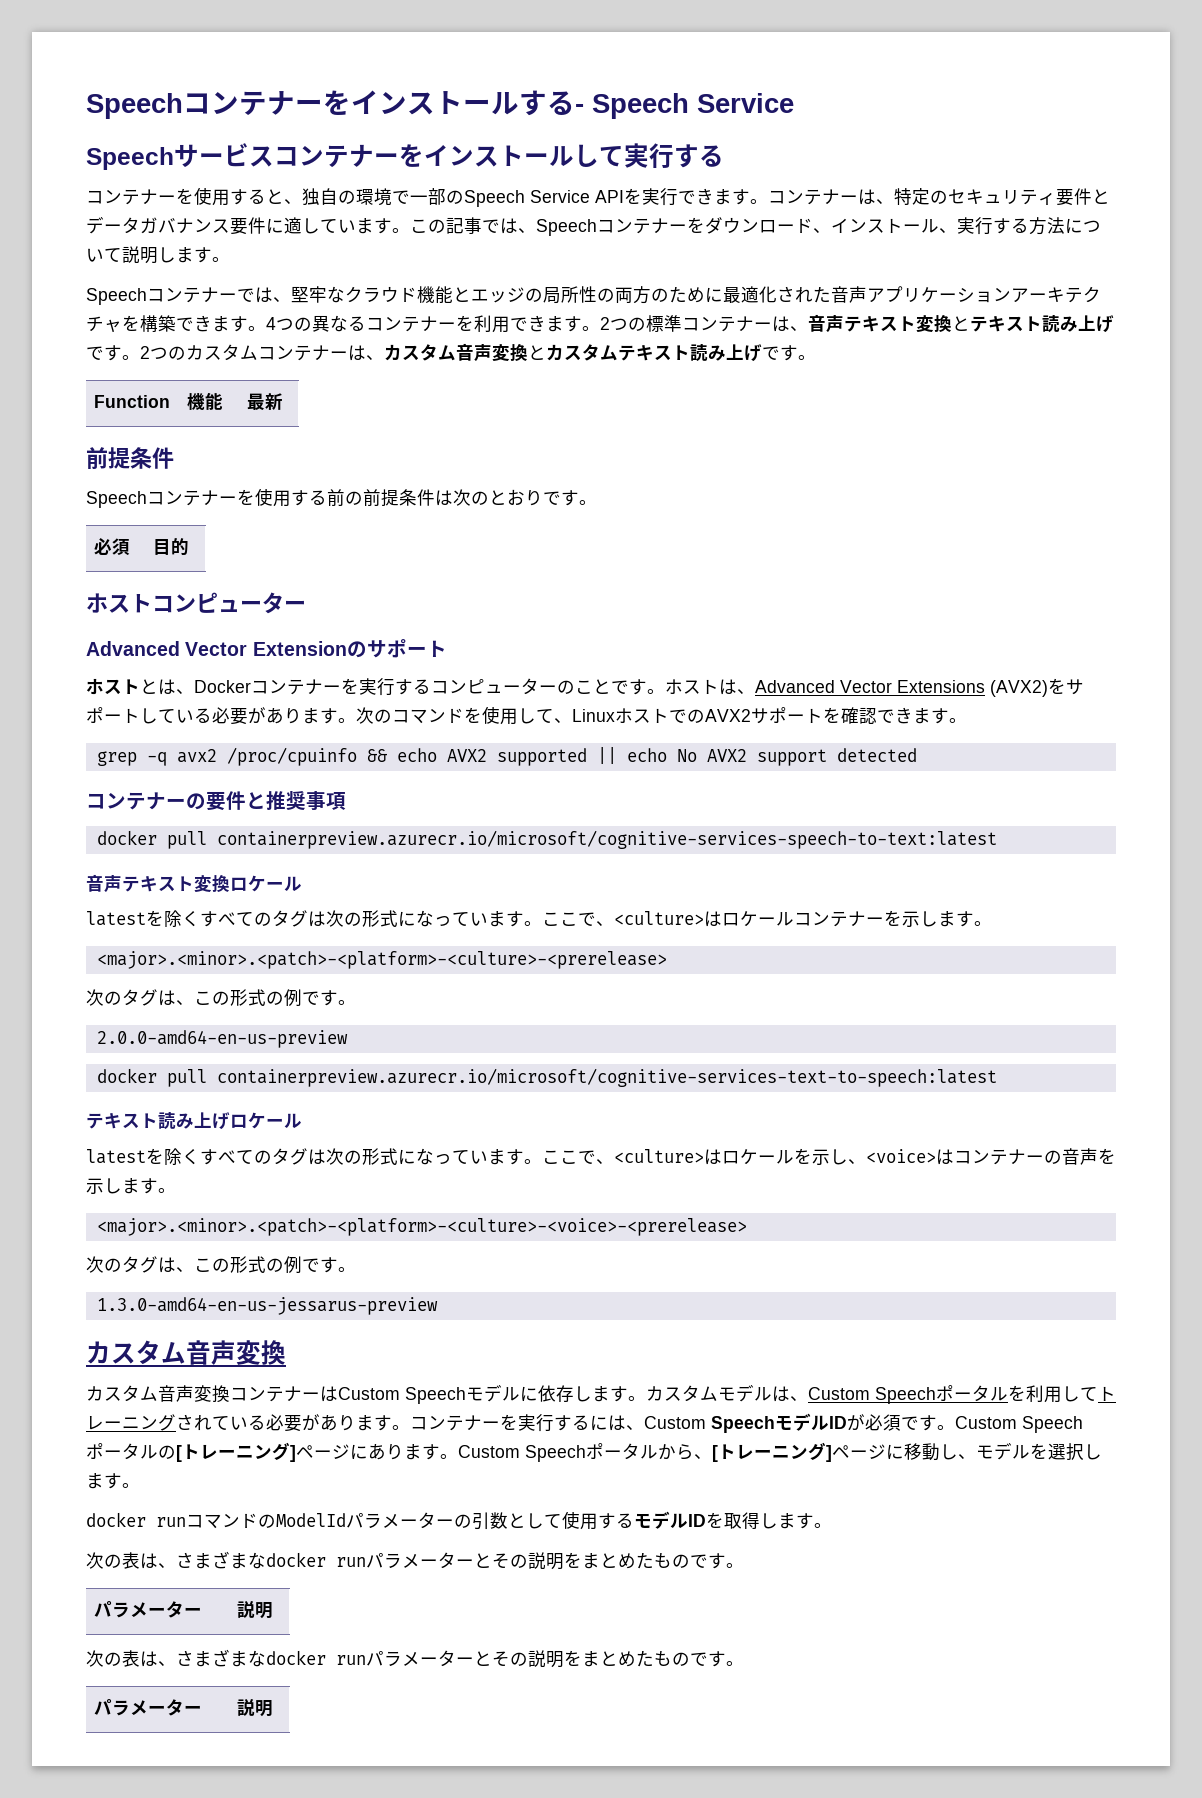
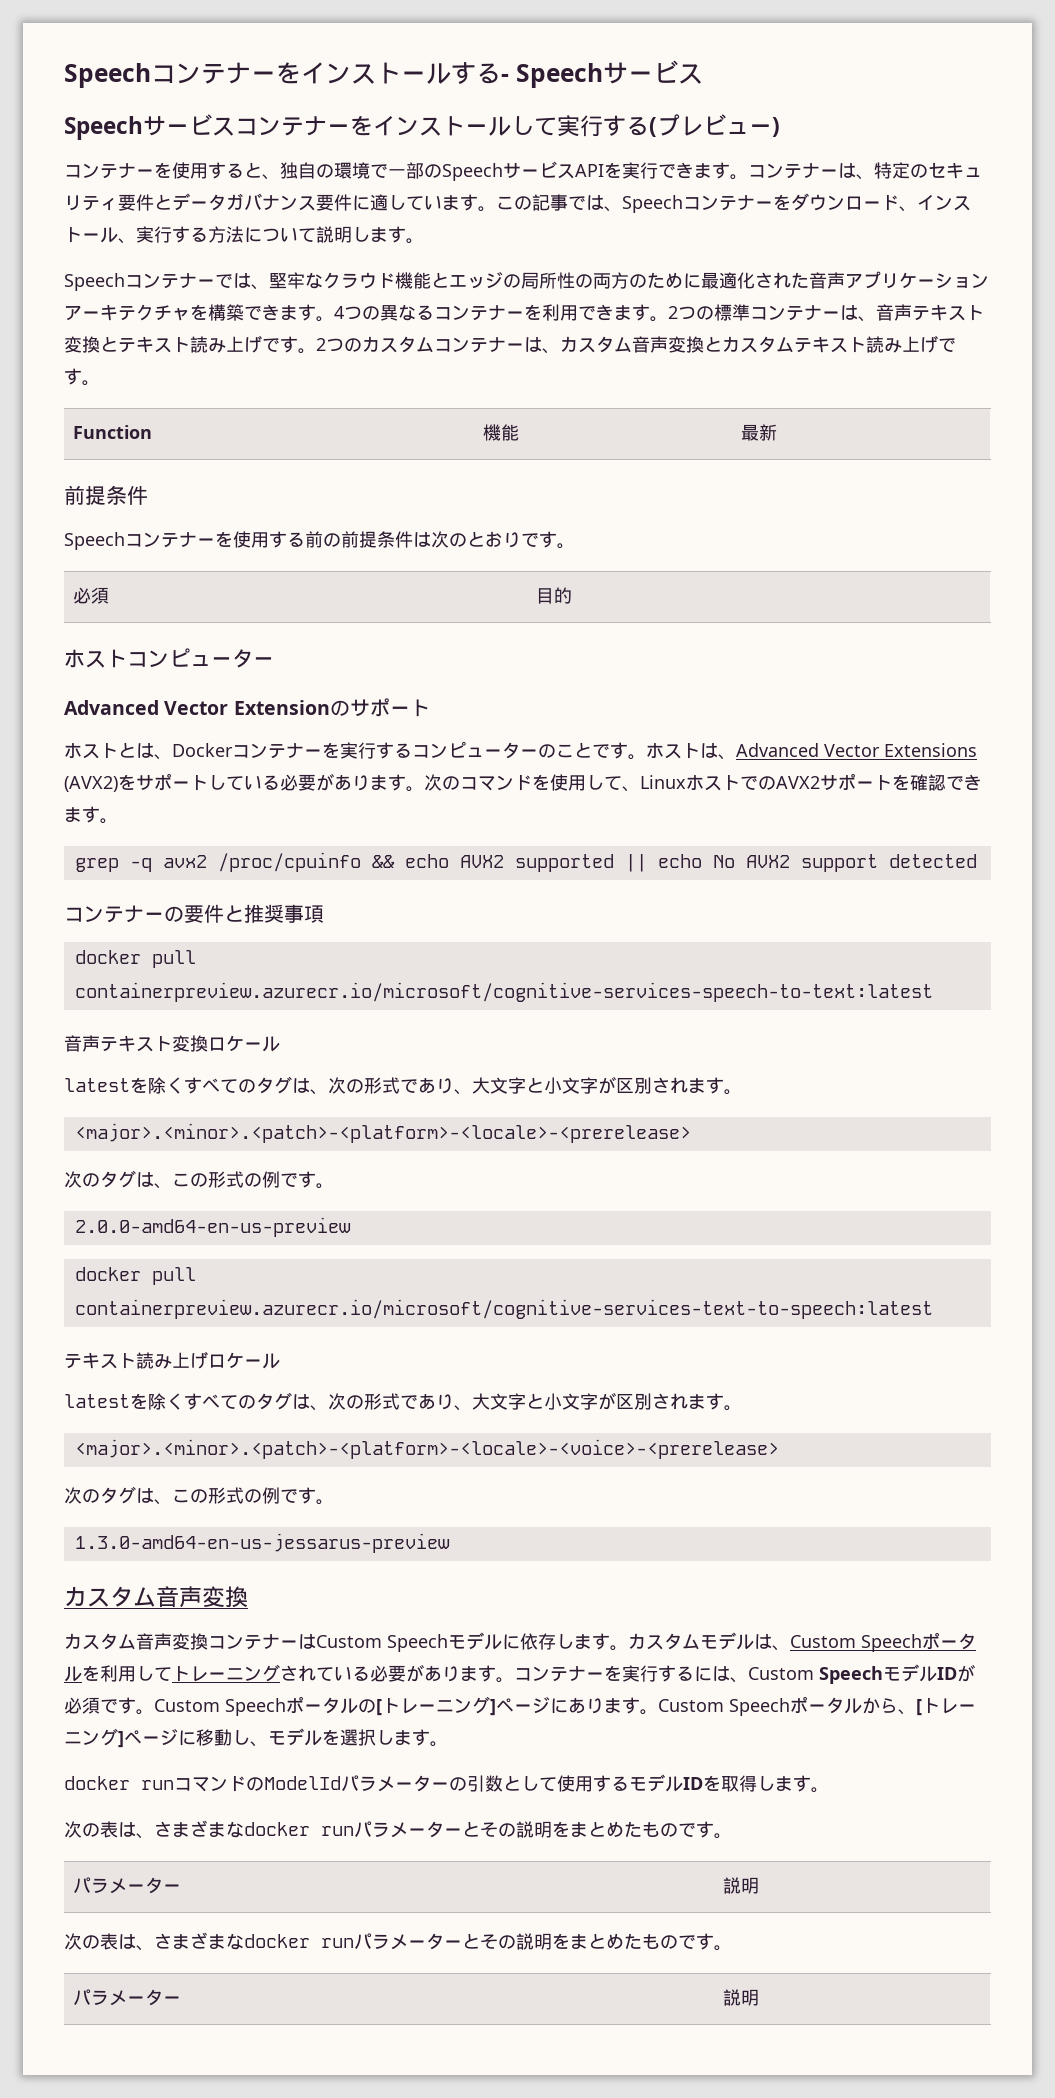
- Speechコンテナーをインストールする- Speech Service
+ Speechコンテナーをインストールする- Speechサービス
- Speechサービスコンテナーをインストールして実行する
+ Speechサービスコンテナーをインストールして実行する(プレビュー)
- コンテナーを使用すると、独自の環境で一部のSpeech Service APIを実行できます。
+ コンテナーを使用すると、独自の環境で一部のSpeechサービスAPIを実行できます。
  音声テキスト変換ロケール
- latestを除くすべてのタグは次の形式になっています。ここで、<culture>はロケールコンテナーを示します。
- <major>.<minor>.<patch>-<platform>-<culture>-<prerelease>
+ latestを除くすべてのタグは、次の形式であり、大文字と小文字が区別されます。
+ <major>.<minor>.<patch>-<platform>-<locale>-<prerelease>
  テキスト読み上げロケール
- latestを除くすべてのタグは次の形式になっています。ここで、<culture>はロケールを示し、<voice>はコンテナーの音声を示します。
- <major>.<minor>.<patch>-<platform>-<culture>-<voice>-<prerelease>
+ latestを除くすべてのタグは、次の形式であり、大文字と小文字が区別されます。
+ <major>.<minor>.<patch>-<platform>-<locale>-<voice>-<prerelease>

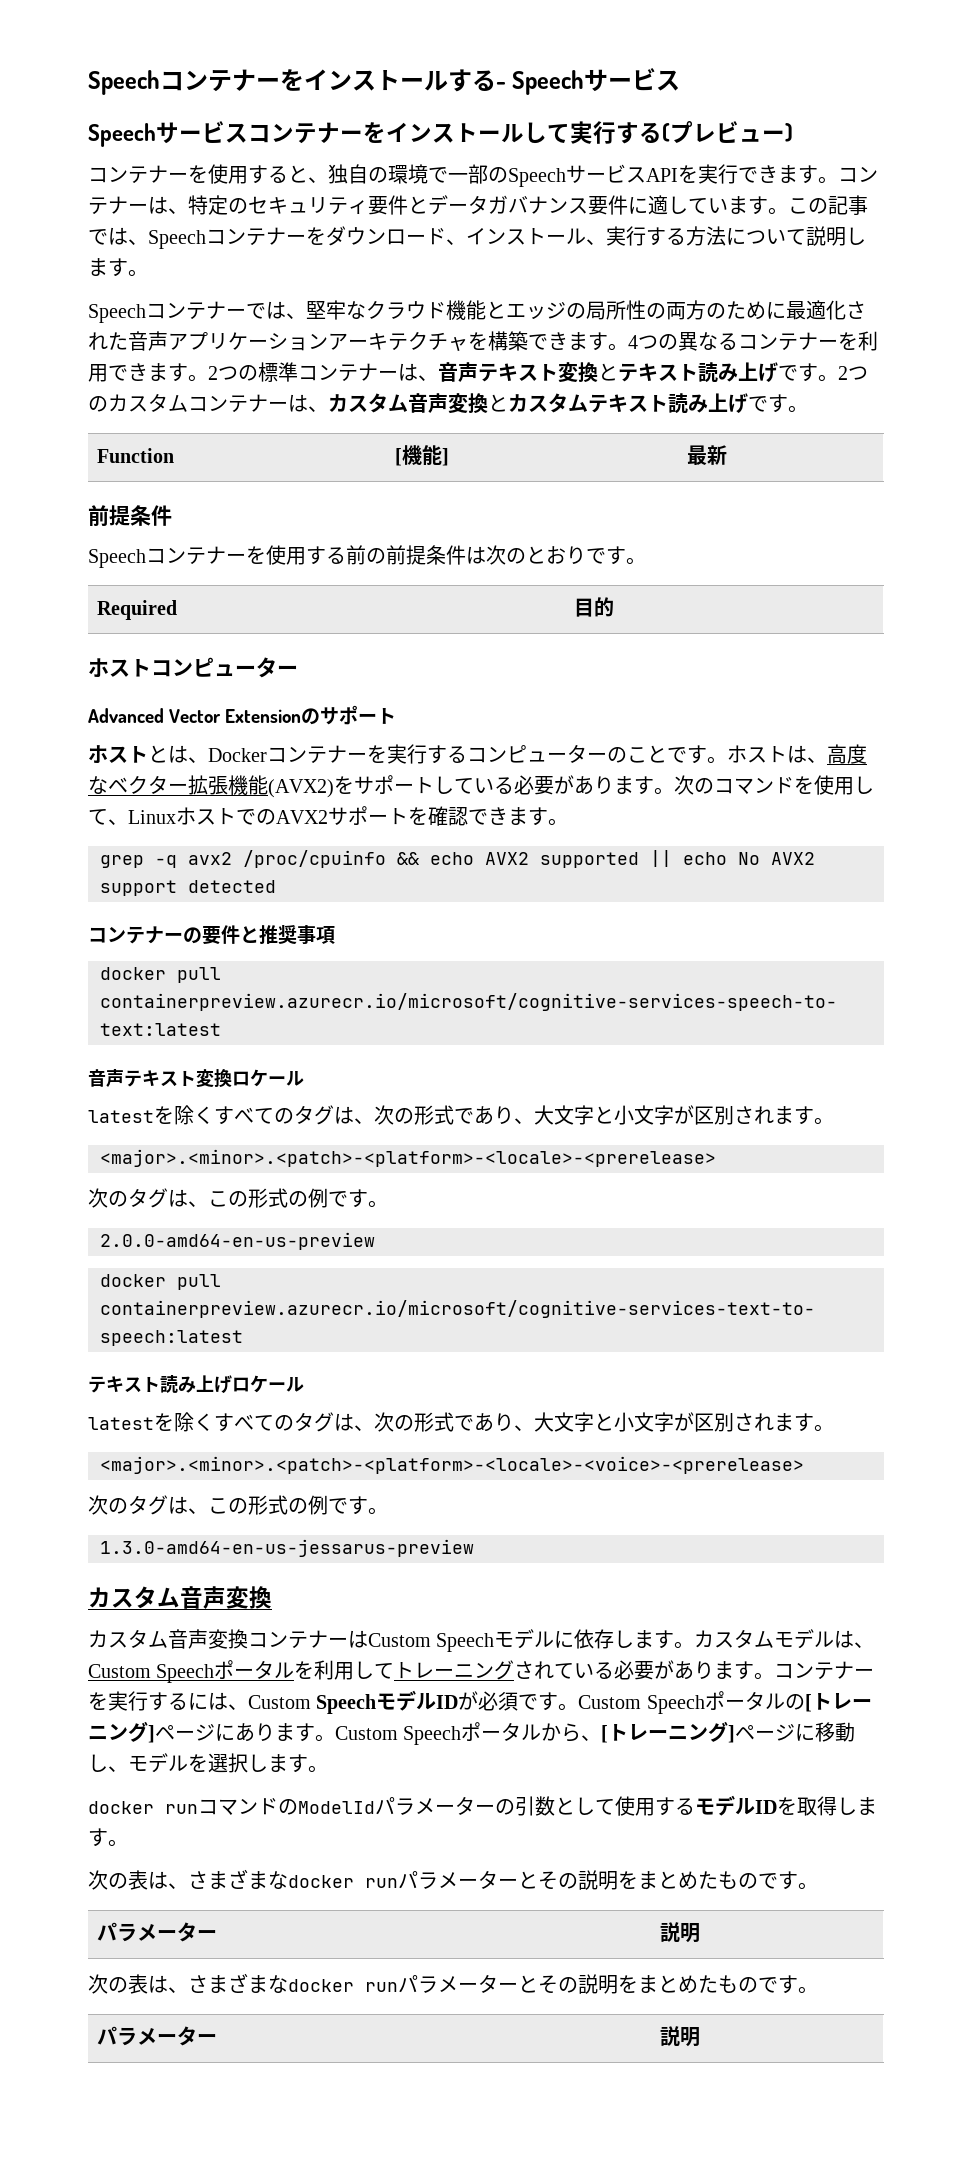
- Function | 機能 | 最新
+ Function | [機能] | 最新
- 必須 | 目的
+ Required | 目的
- ホストは、Advanced Vector Extensions (AVX2)をサポートしている必要があります。
+ ホストは、高度なベクター拡張機能(AVX2)をサポートしている必要があります。

